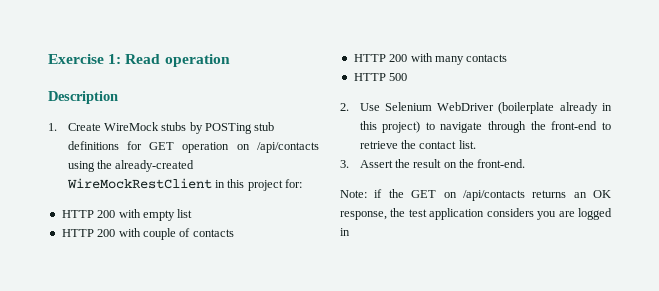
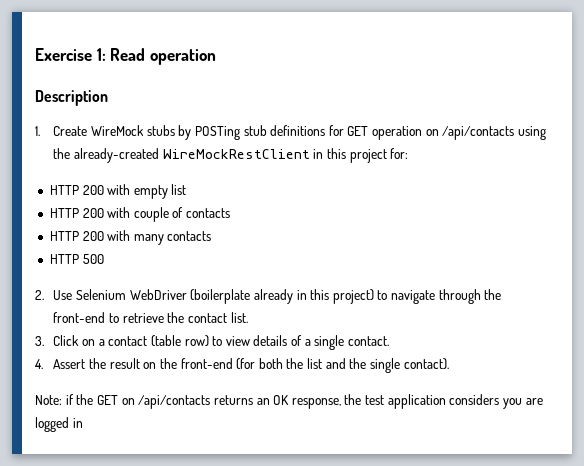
- 3. Assert the result on the front-end.
+ 3. Click on a contact (table row) to view details of a single contact.
+ 4. Assert the result on the front-end (for both the list and the single contact).

